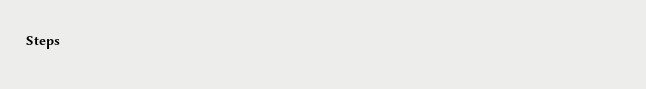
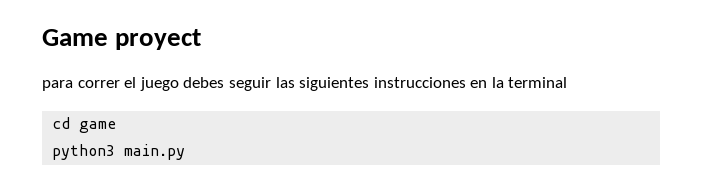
- Steps
+ Game proyect
+ para correr el juego debes seguir las siguientes instrucciones en la terminal
+ cd game
+ python3 main.py

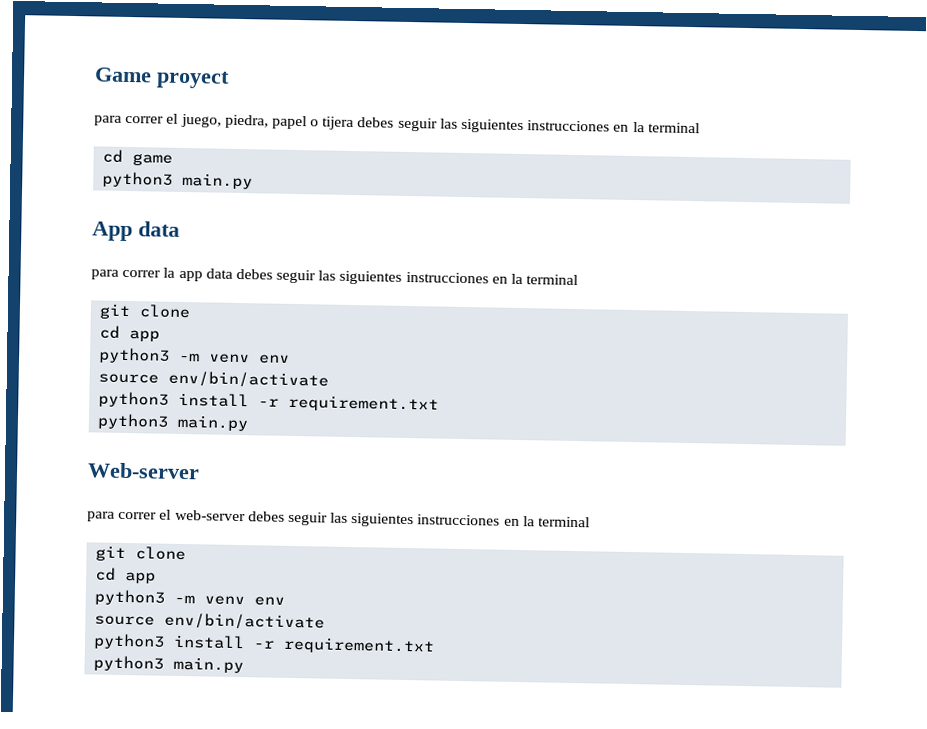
- para correr el juego debes seguir las siguientes instrucciones en la terminal
+ para correr el juego, piedra, papel o tijera debes seguir las siguientes instrucciones en la terminal
+ App data
+ para correr la app data debes seguir las siguientes instrucciones en la terminal
+ git clone
+ cd app
+ python3 -m venv env
+ source env/bin/activate
+ python3 install -r requirement.txt
+ python3 main.py
+ Web-server
+ para correr el web-server debes seguir las siguientes instrucciones en la terminal
+ git clone
+ cd app
+ python3 -m venv env
+ source env/bin/activate
+ python3 install -r requirement.txt
+ python3 main.py

